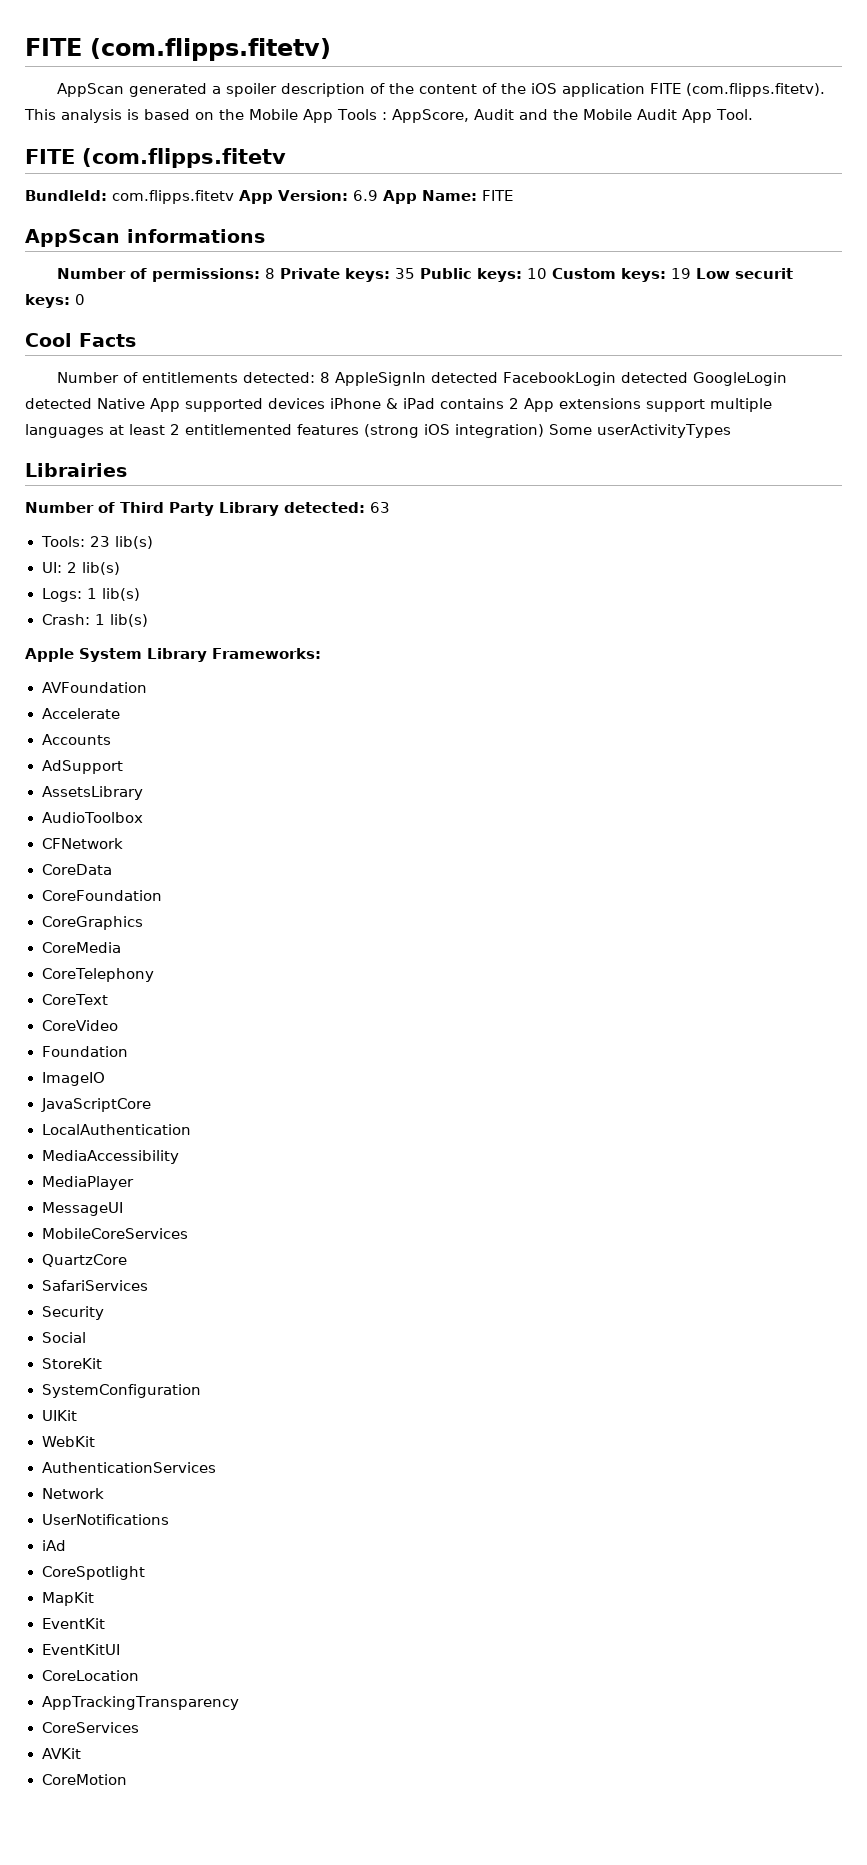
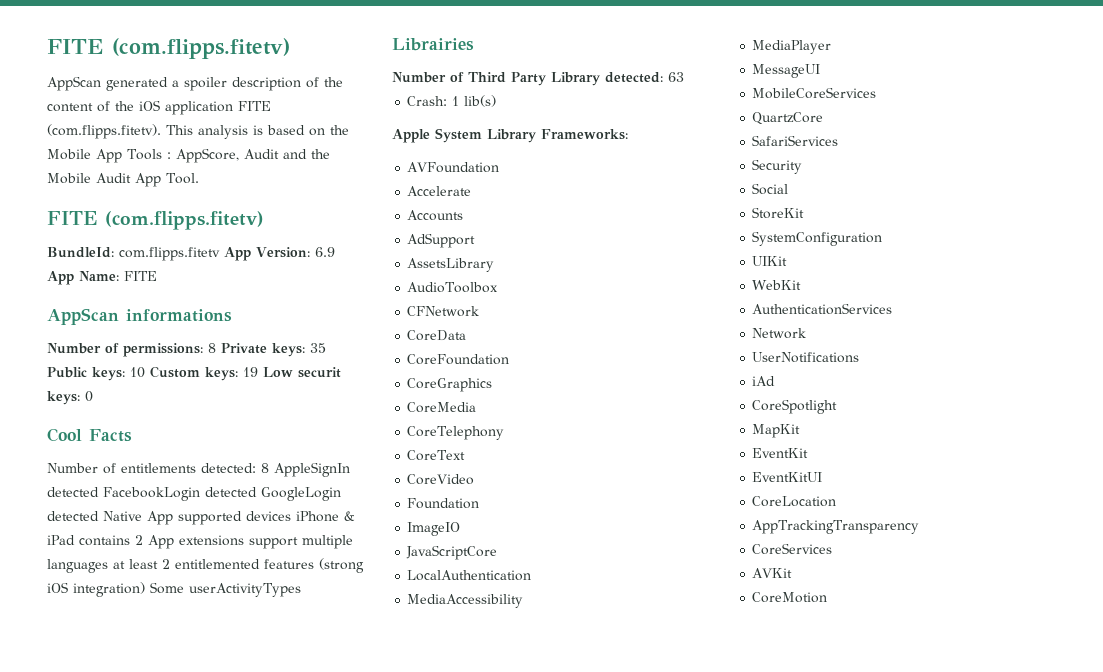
  AppScan generated a spoiler description of the content of the iOS application FITE (com.flipps.fitetv). This analysis is based on the Mobile App Tools : AppScore, Audit and the Mobile Audit App Tool.
- FITE (com.flipps.fitetv
+ FITE (com.flipps.fitetv)
- Tools: 23 lib(s)
- UI: 2 lib(s)
- Logs: 1 lib(s)

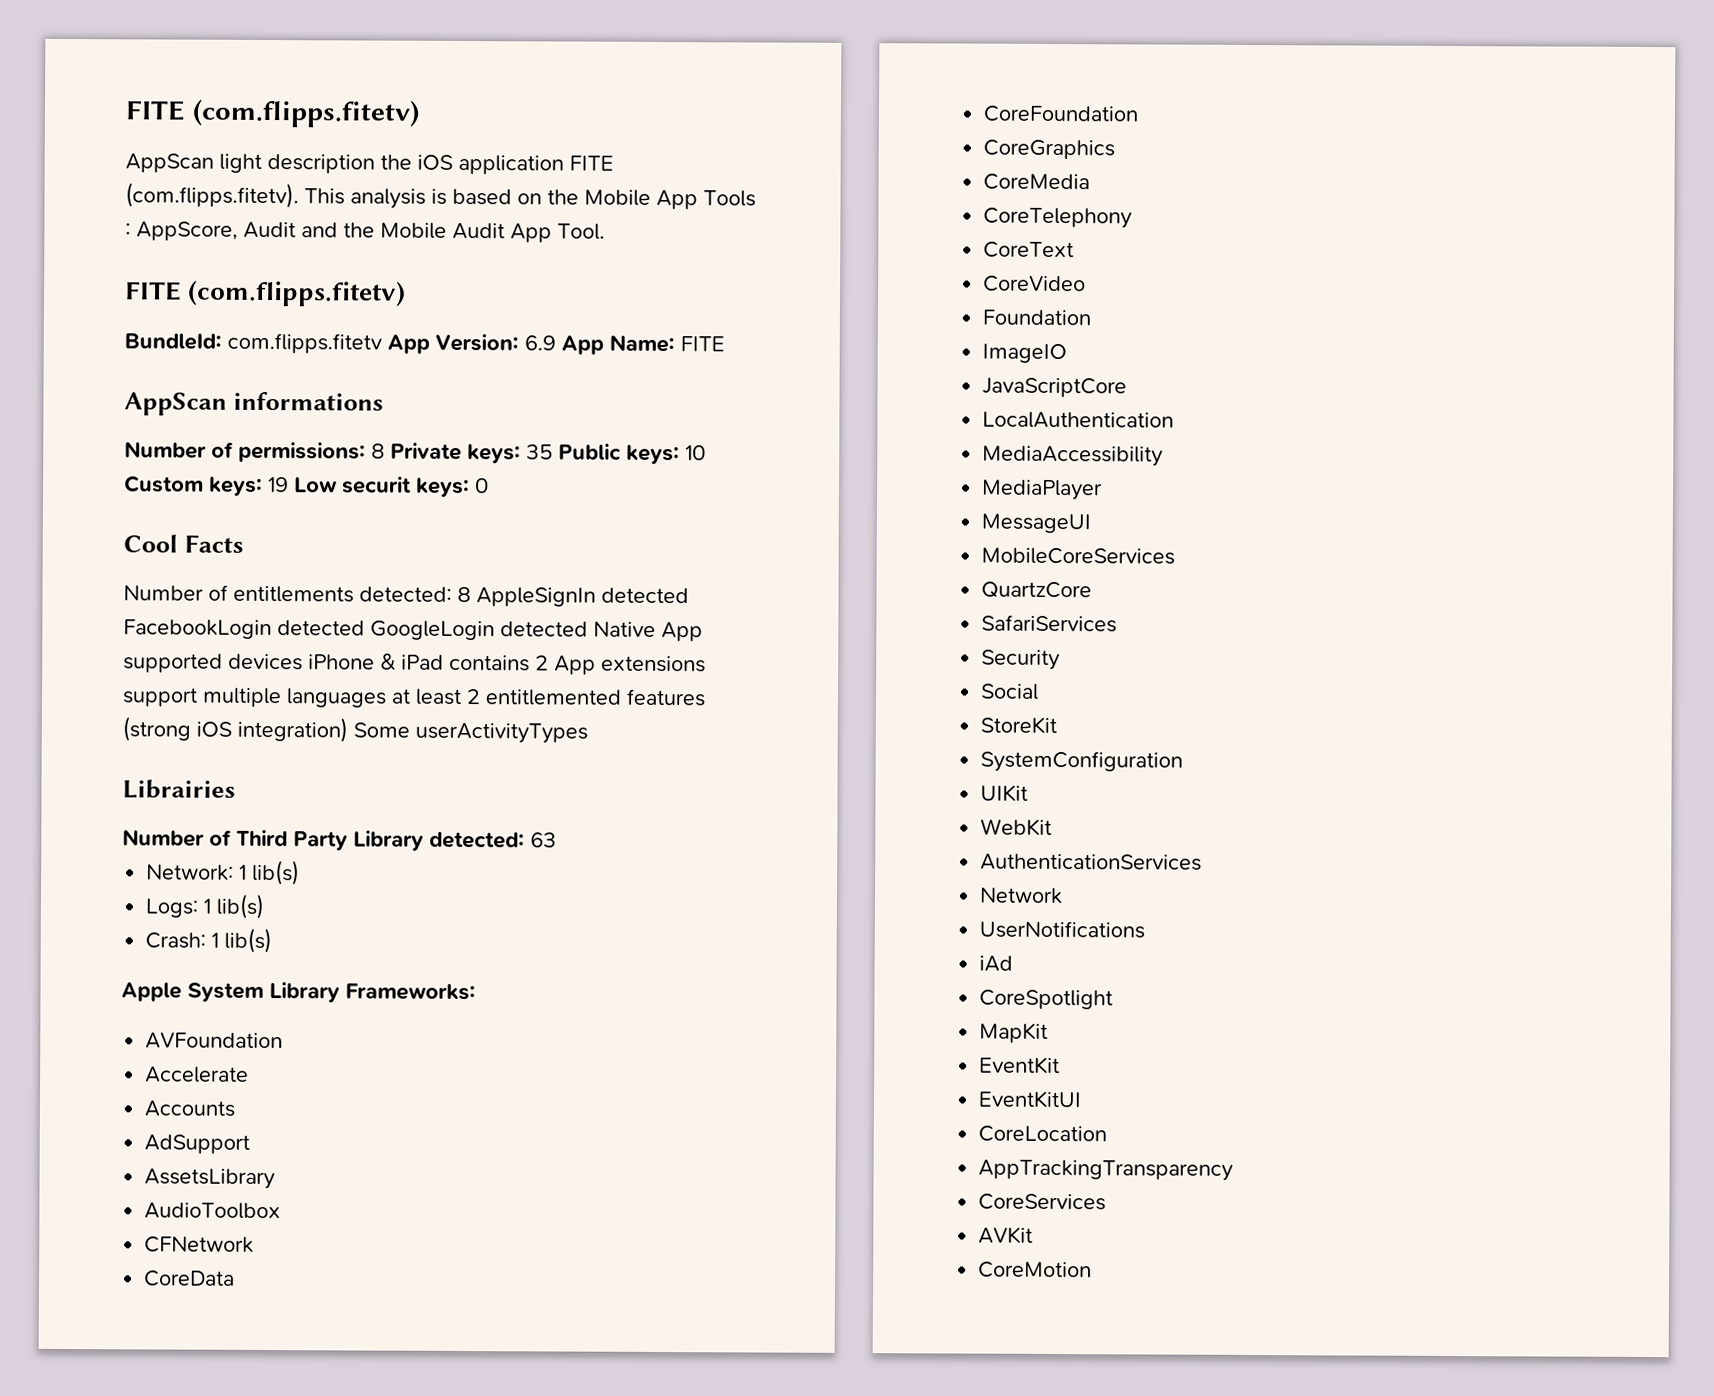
- AppScan generated a spoiler description of the content of the iOS application FITE (com.flipps.fitetv). This analysis is based on the Mobile App Tools : AppScore, Audit and the Mobile Audit App Tool.
+ AppScan light description the iOS application FITE (com.flipps.fitetv). This analysis is based on the Mobile App Tools : AppScore, Audit and the Mobile Audit App Tool.
+ Network: 1 lib(s)
+ Logs: 1 lib(s)

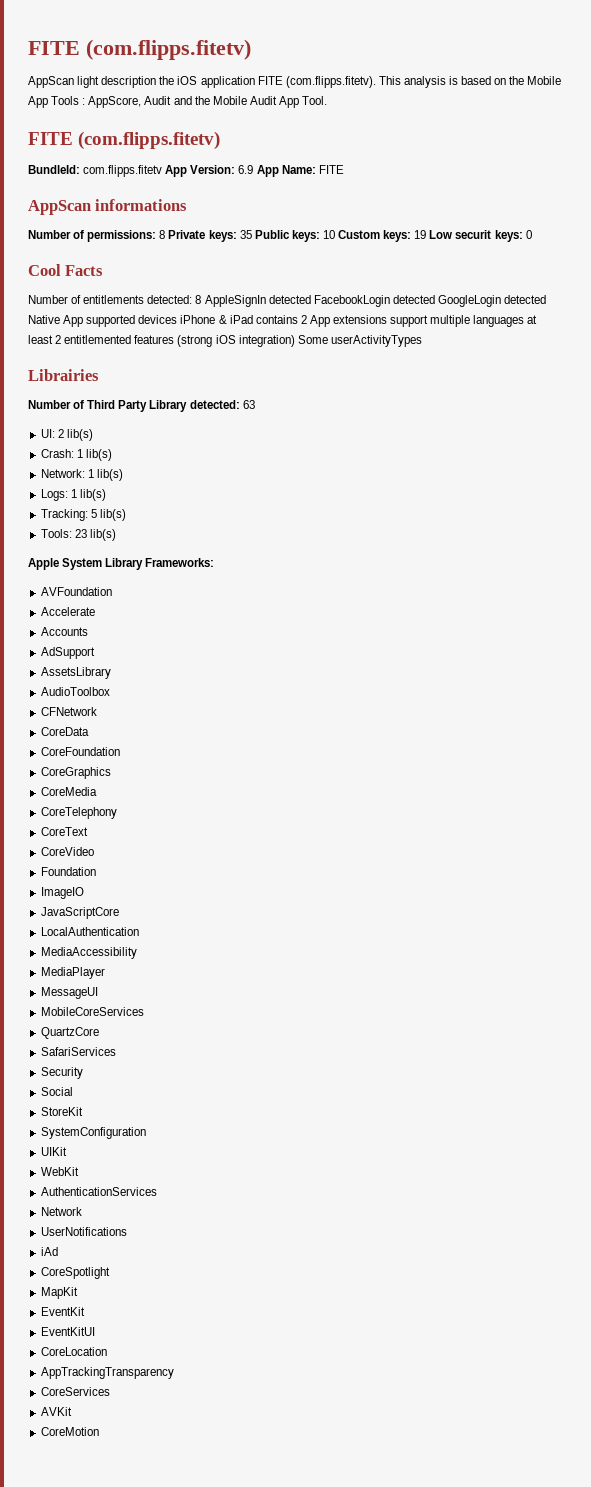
+ UI: 2 lib(s)
+ Crash: 1 lib(s)
- Crash: 1 lib(s)
+ Tracking: 5 lib(s)
+ Tools: 23 lib(s)

